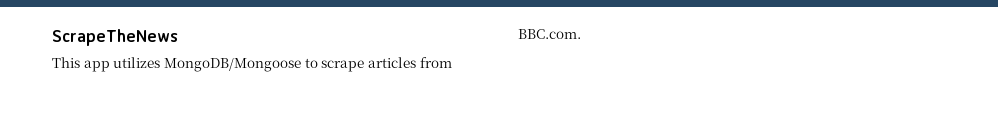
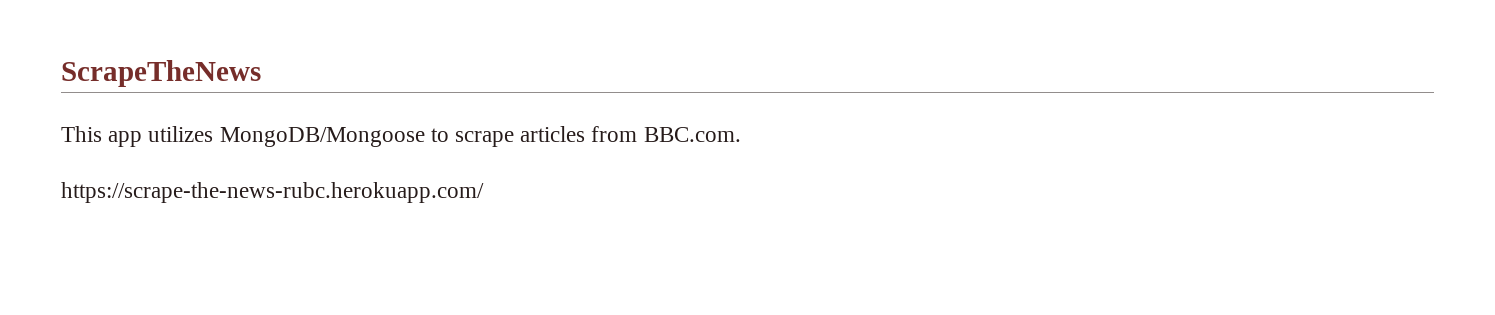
+ https://scrape-the-news-rubc.herokuapp.com/

